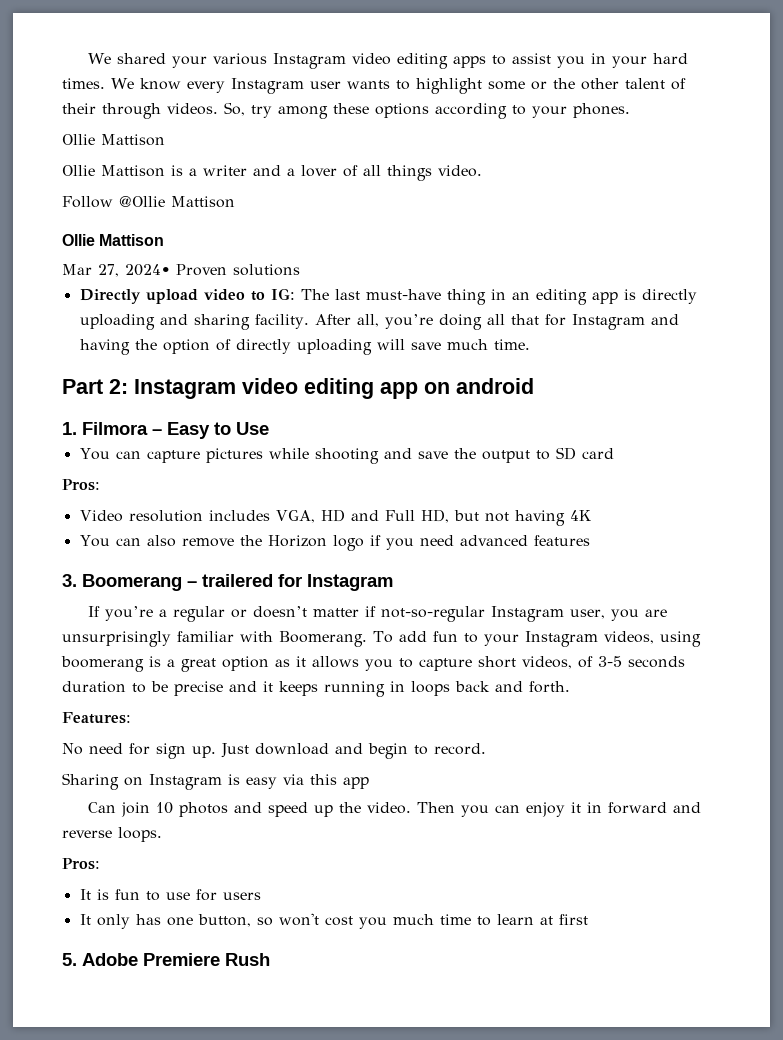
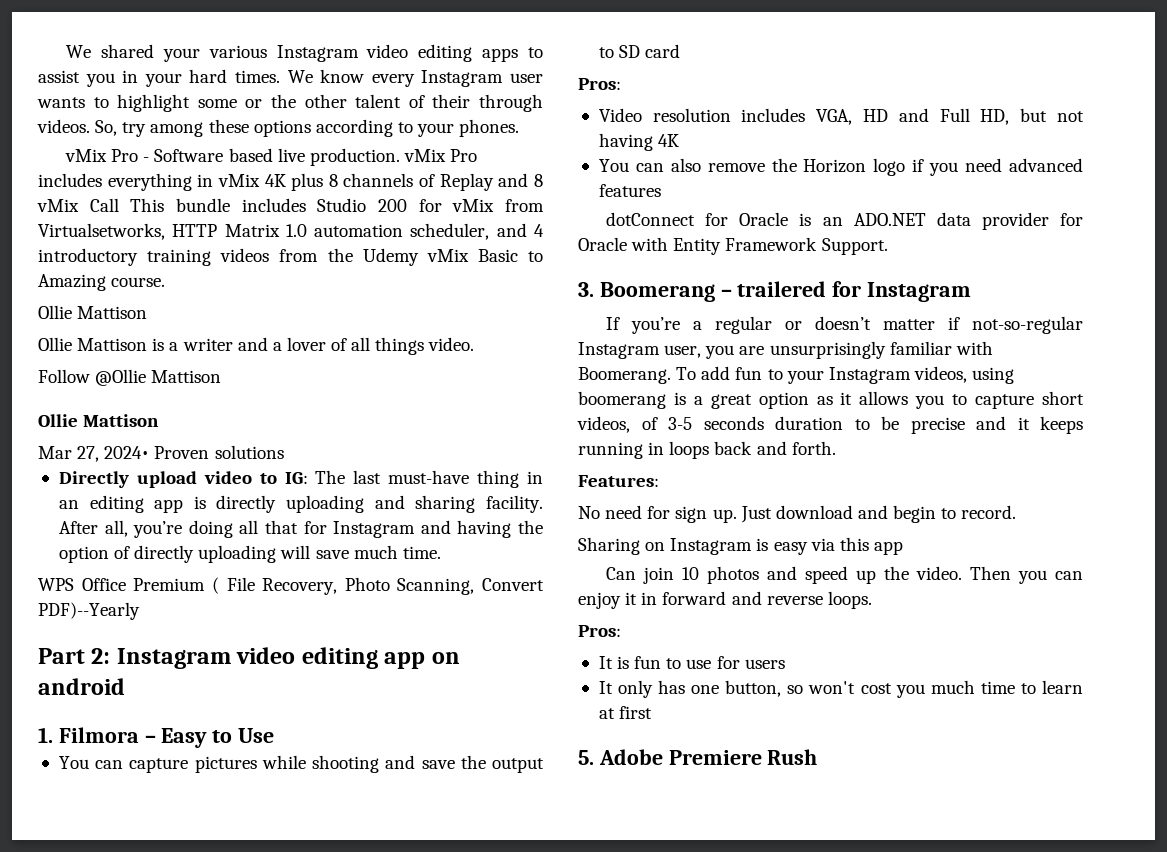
+ vMix Pro - Software based live production. vMix Pro includes everything in vMix 4K plus 8 channels of Replay and 8 vMix Call This bundle includes Studio 200 for vMix from Virtualsetworks, HTTP Matrix 1.0 automation scheduler, and 4 introductory training videos from the Udemy vMix Basic to Amazing course.
+ WPS Office Premium ( File Recovery, Photo Scanning, Convert PDF)--Yearly
+ dotConnect for Oracle is an ADO.NET data provider for Oracle with Entity Framework Support.

